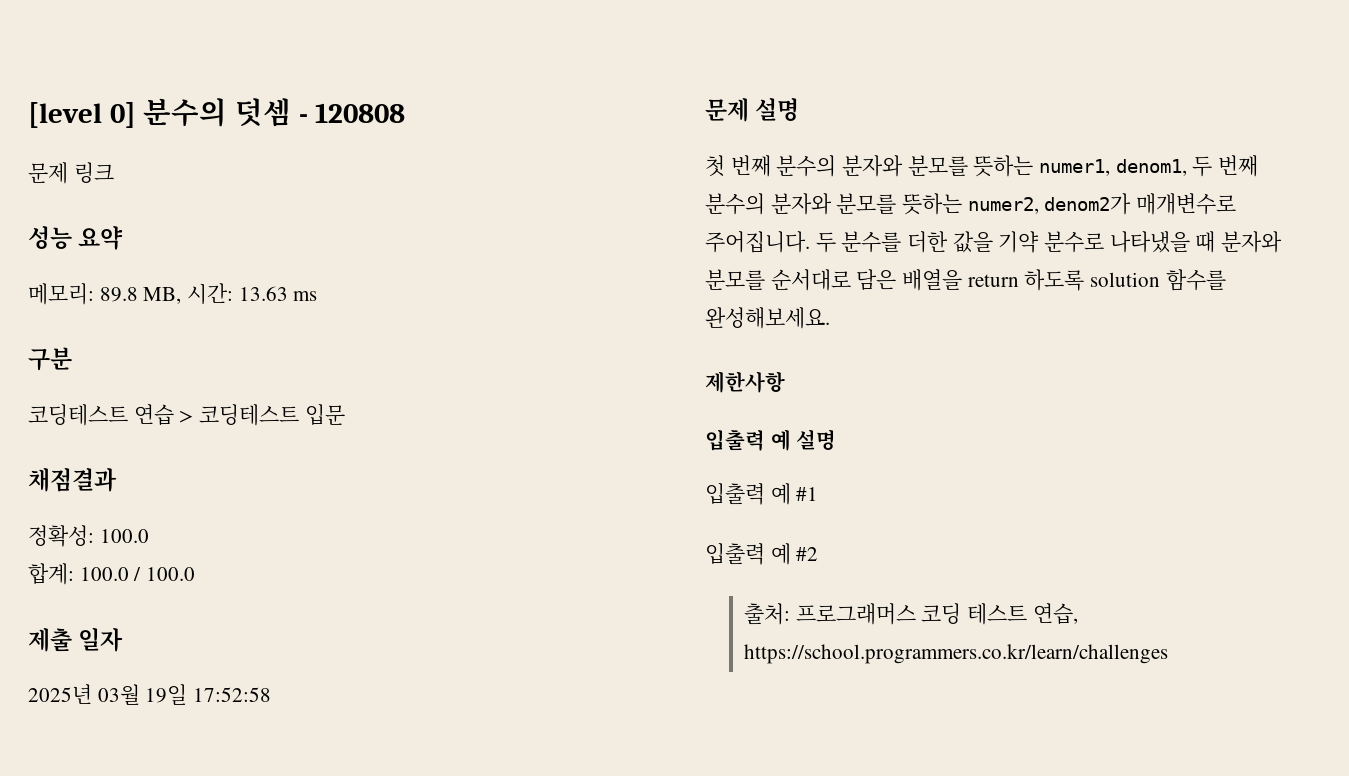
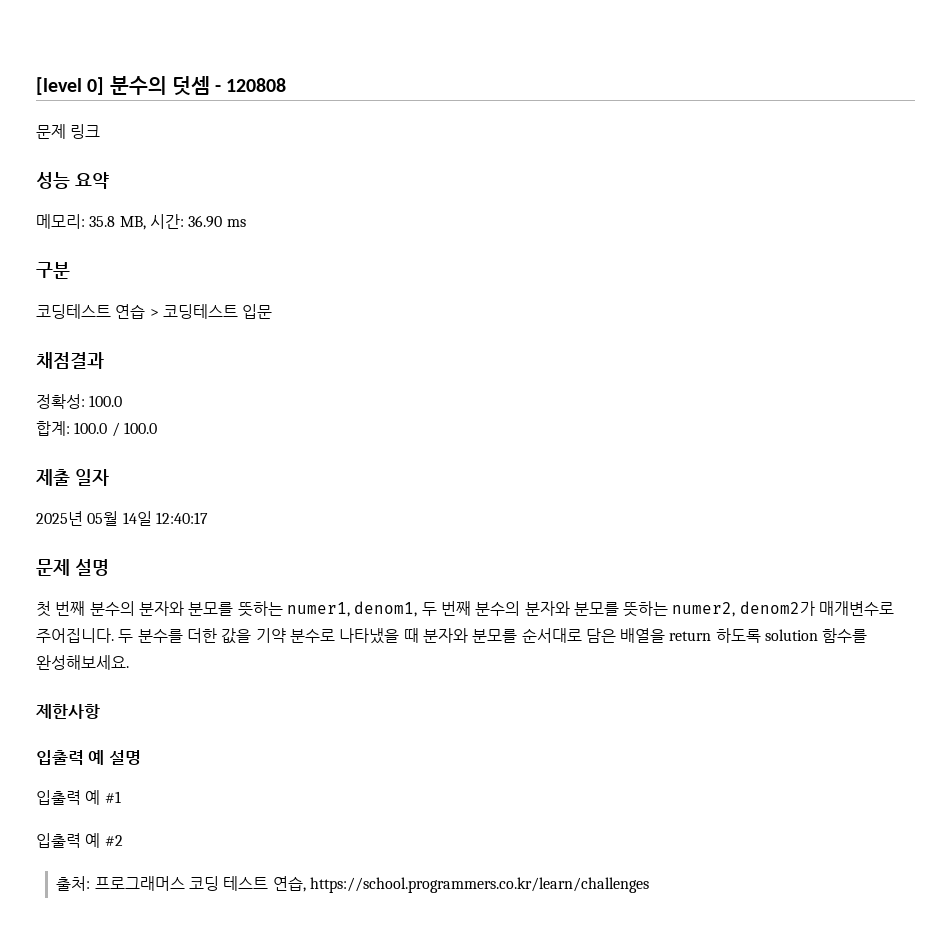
- 메모리: 89.8 MB, 시간: 13.63 ms
+ 메모리: 35.8 MB, 시간: 36.90 ms
- 2025년 03월 19일 17:52:58
+ 2025년 05월 14일 12:40:17

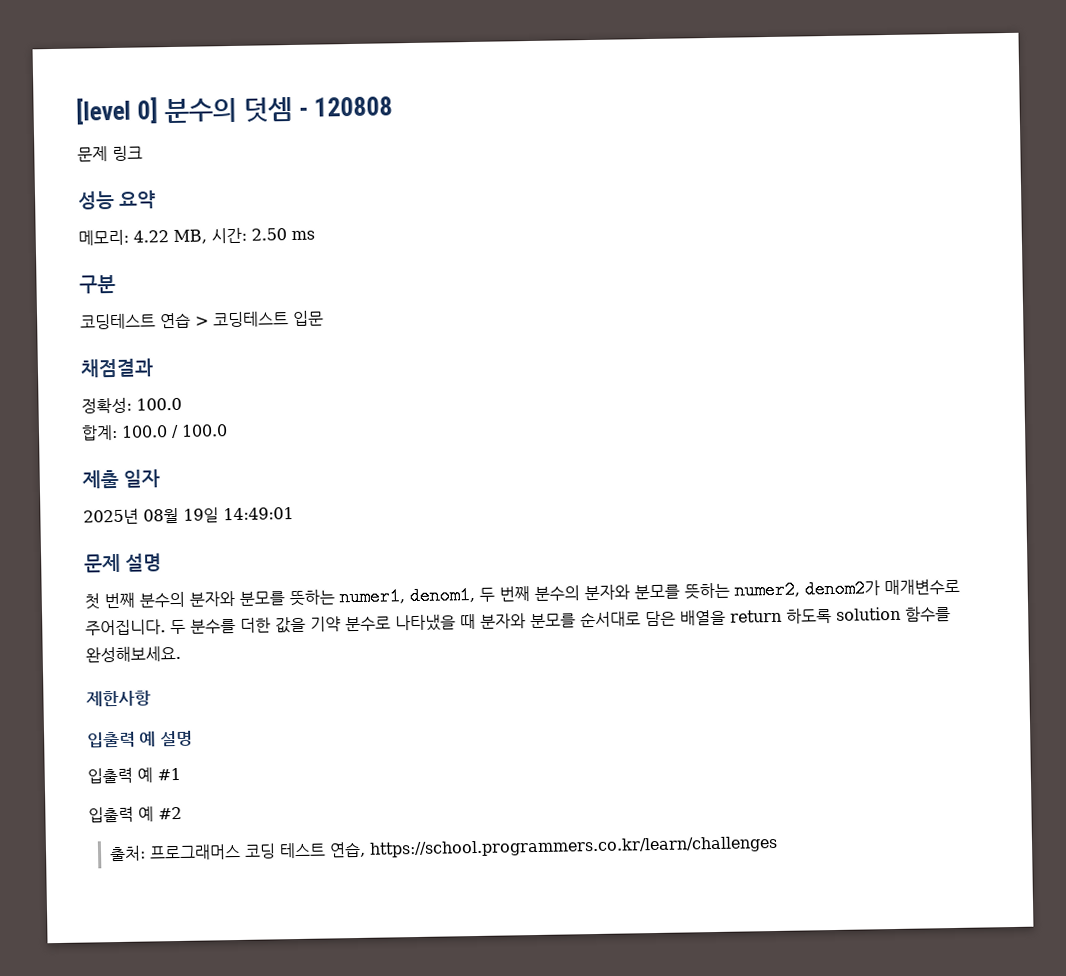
- 메모리: 35.8 MB, 시간: 36.90 ms
+ 메모리: 4.22 MB, 시간: 2.50 ms
- 2025년 05월 14일 12:40:17
+ 2025년 08월 19일 14:49:01

